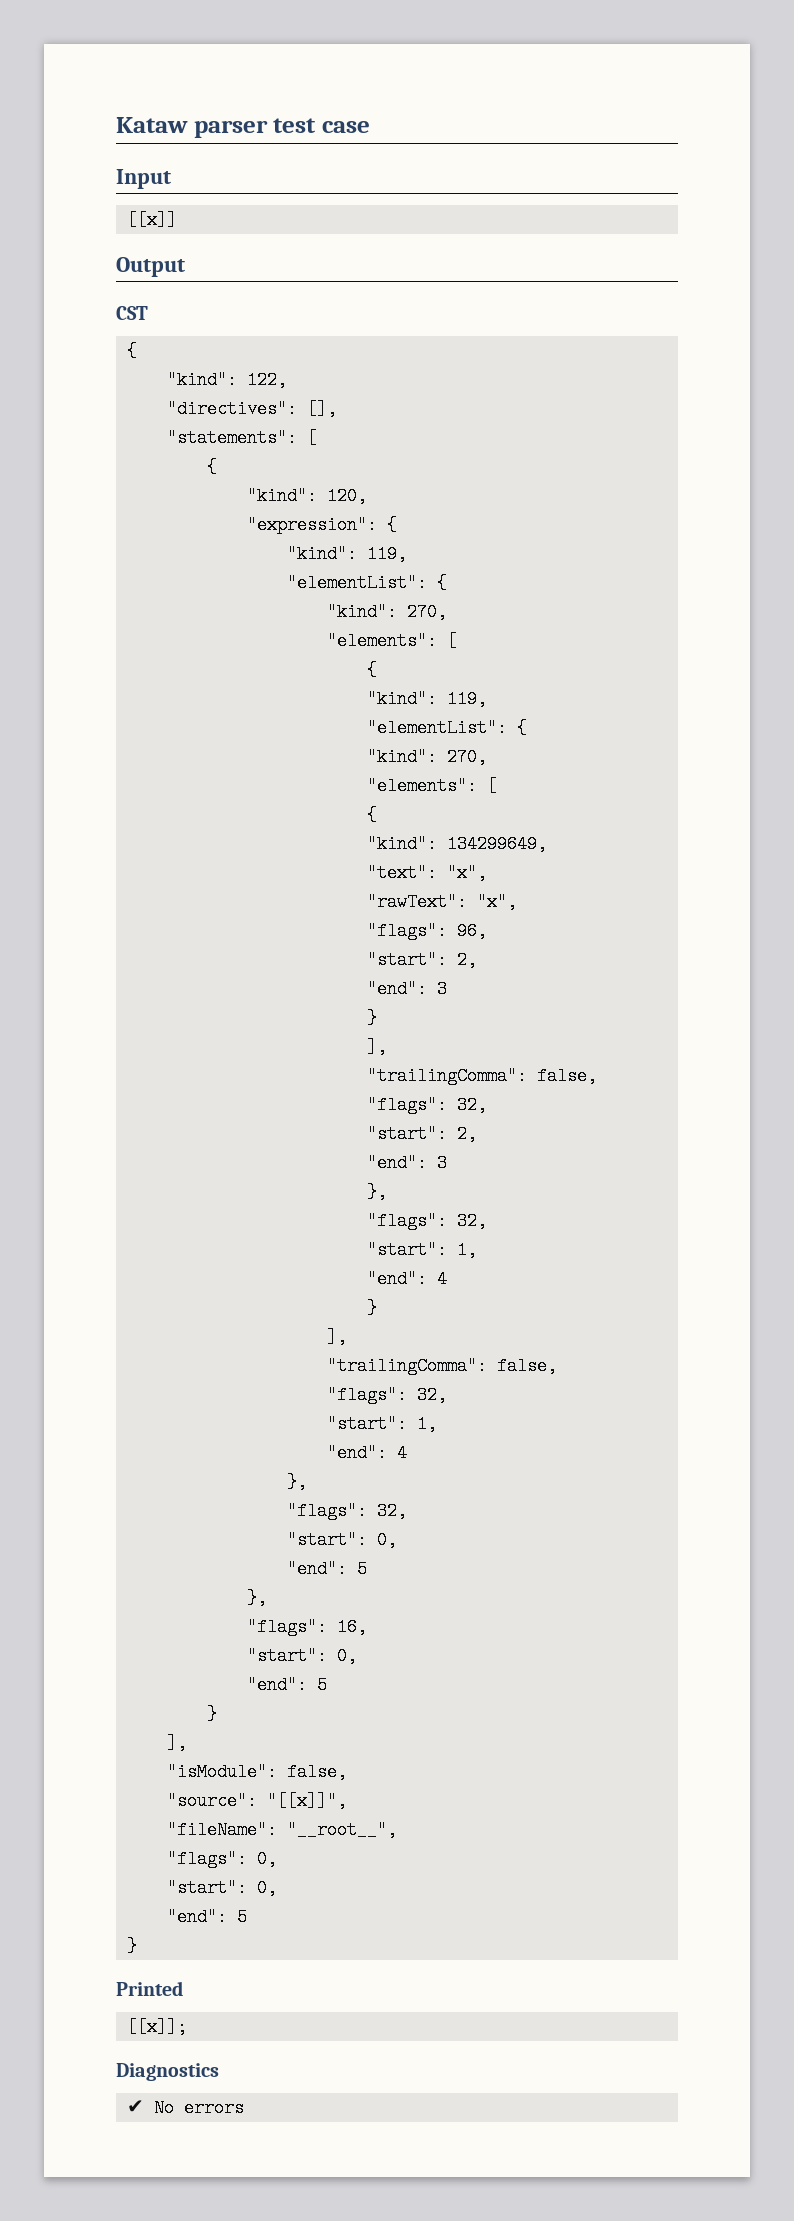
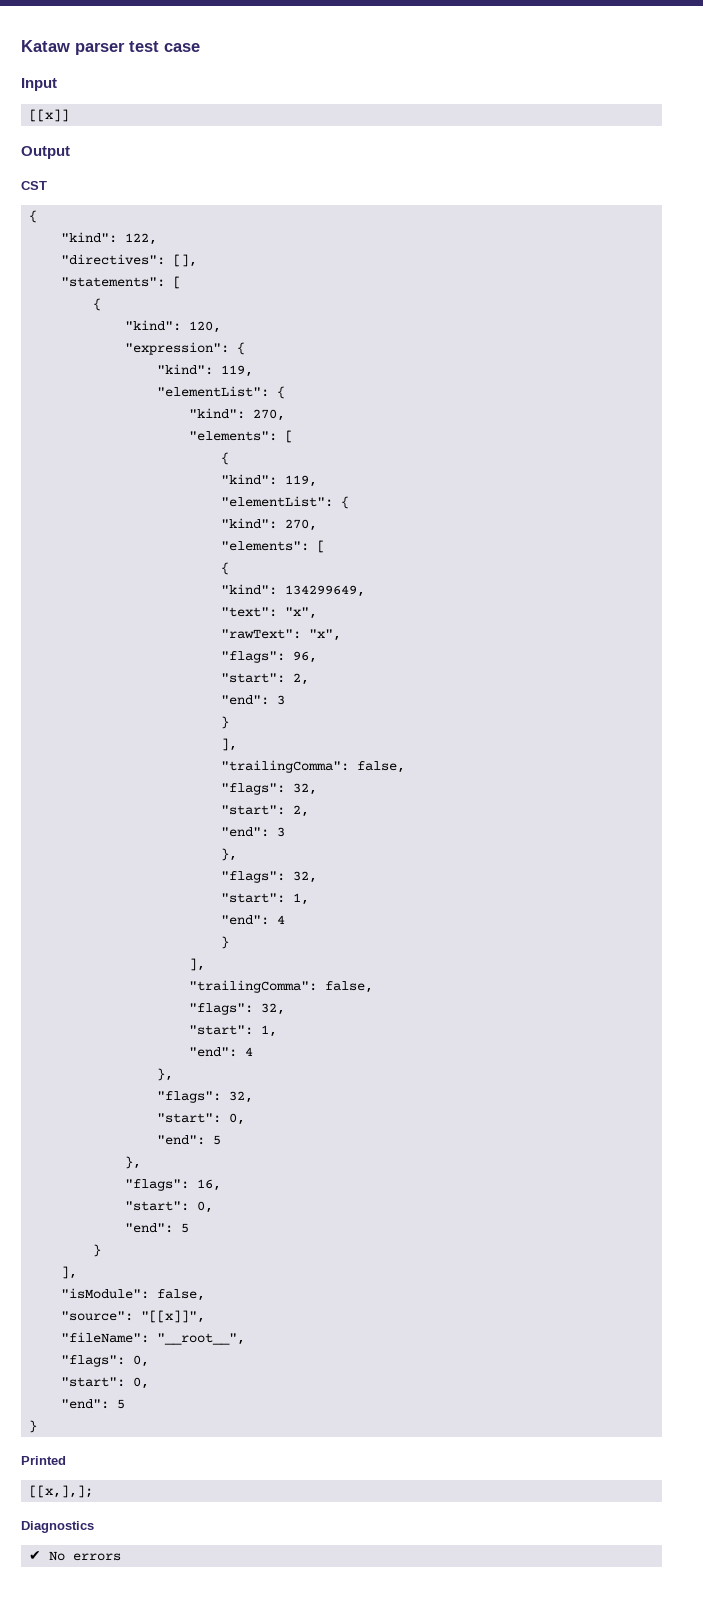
- [[x]];
+ [[x,],];

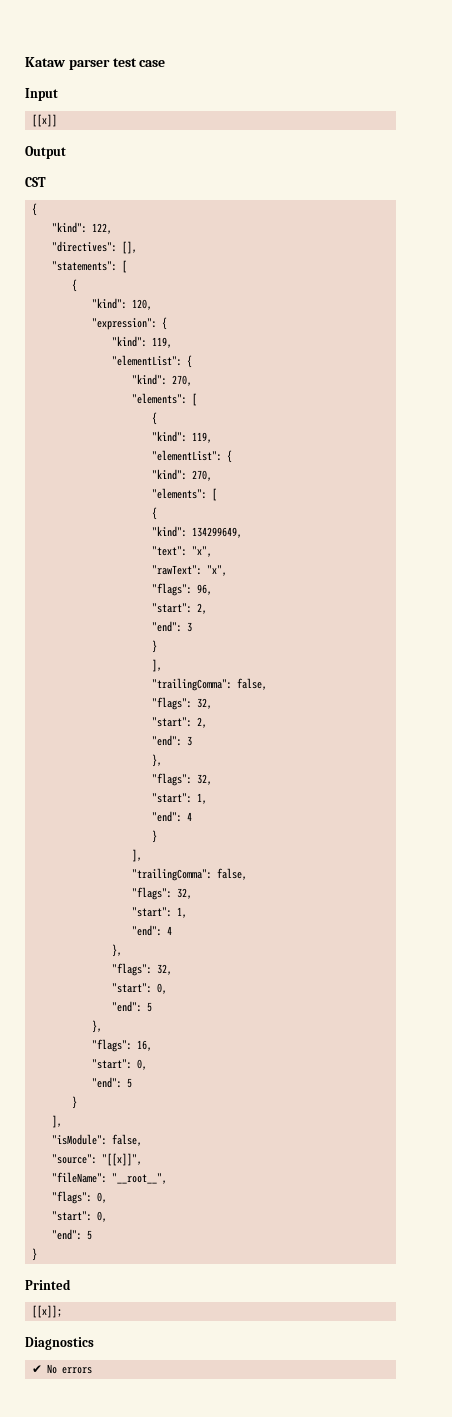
- [[x,],];
+ [[x]];

